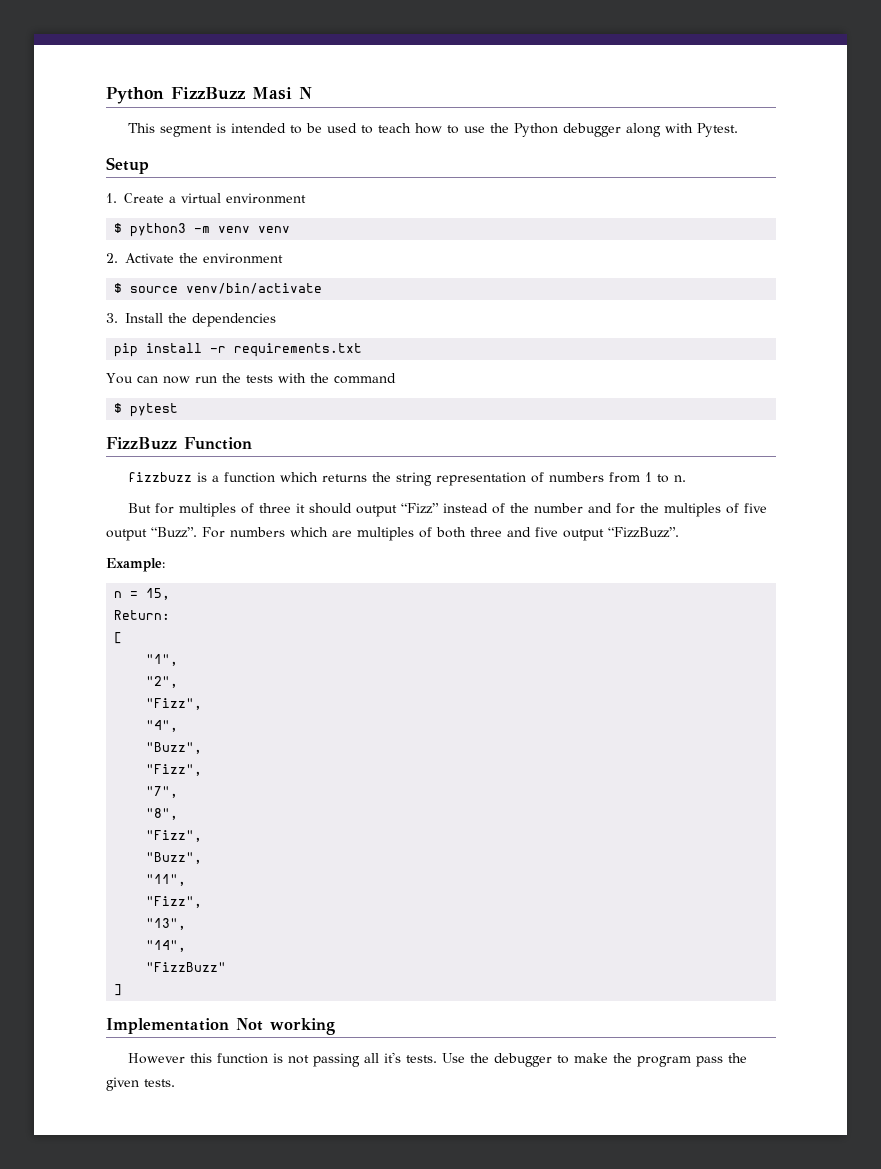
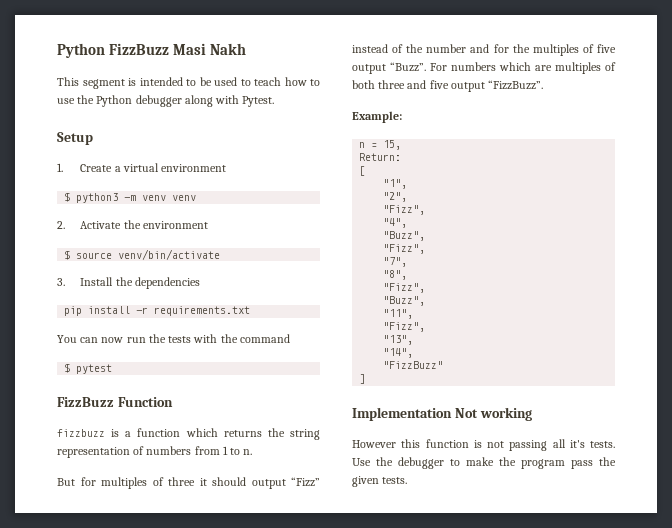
- Python FizzBuzz Masi N
+ Python FizzBuzz Masi Nakh

